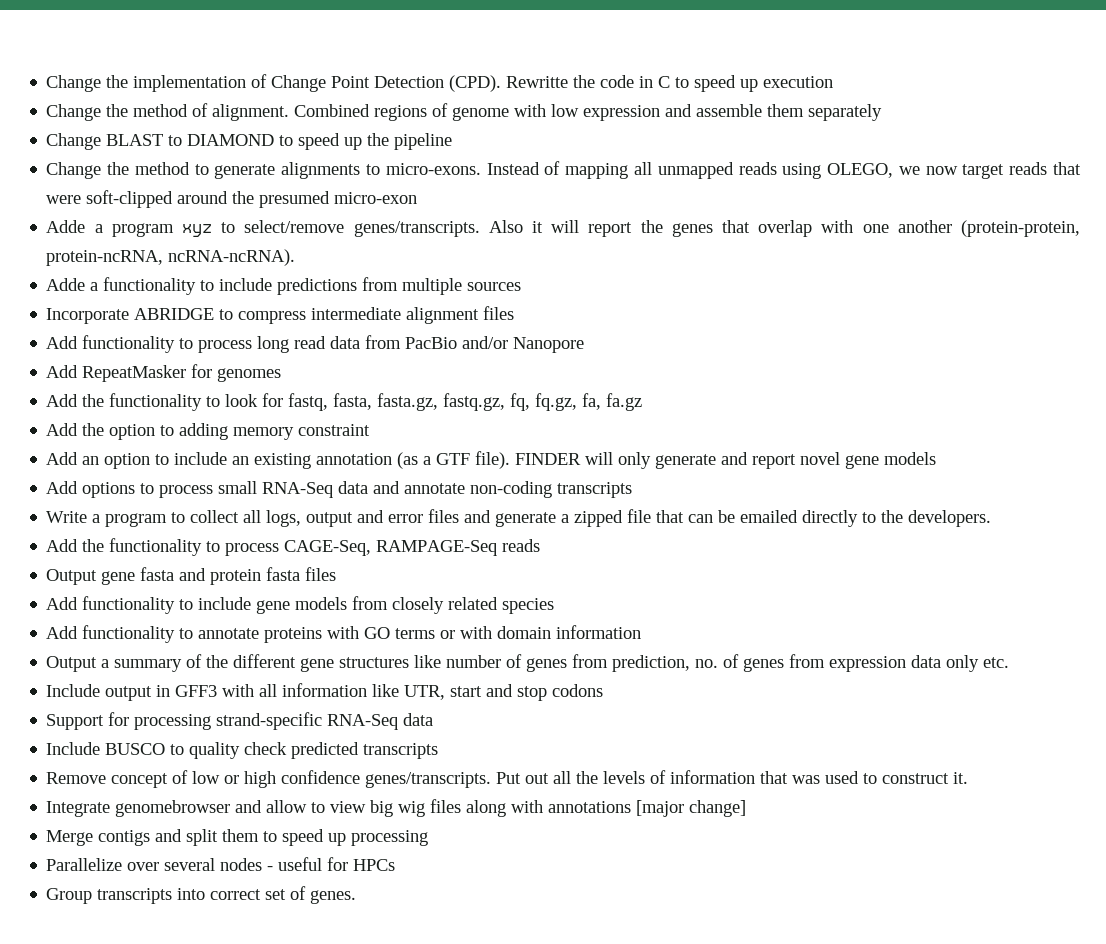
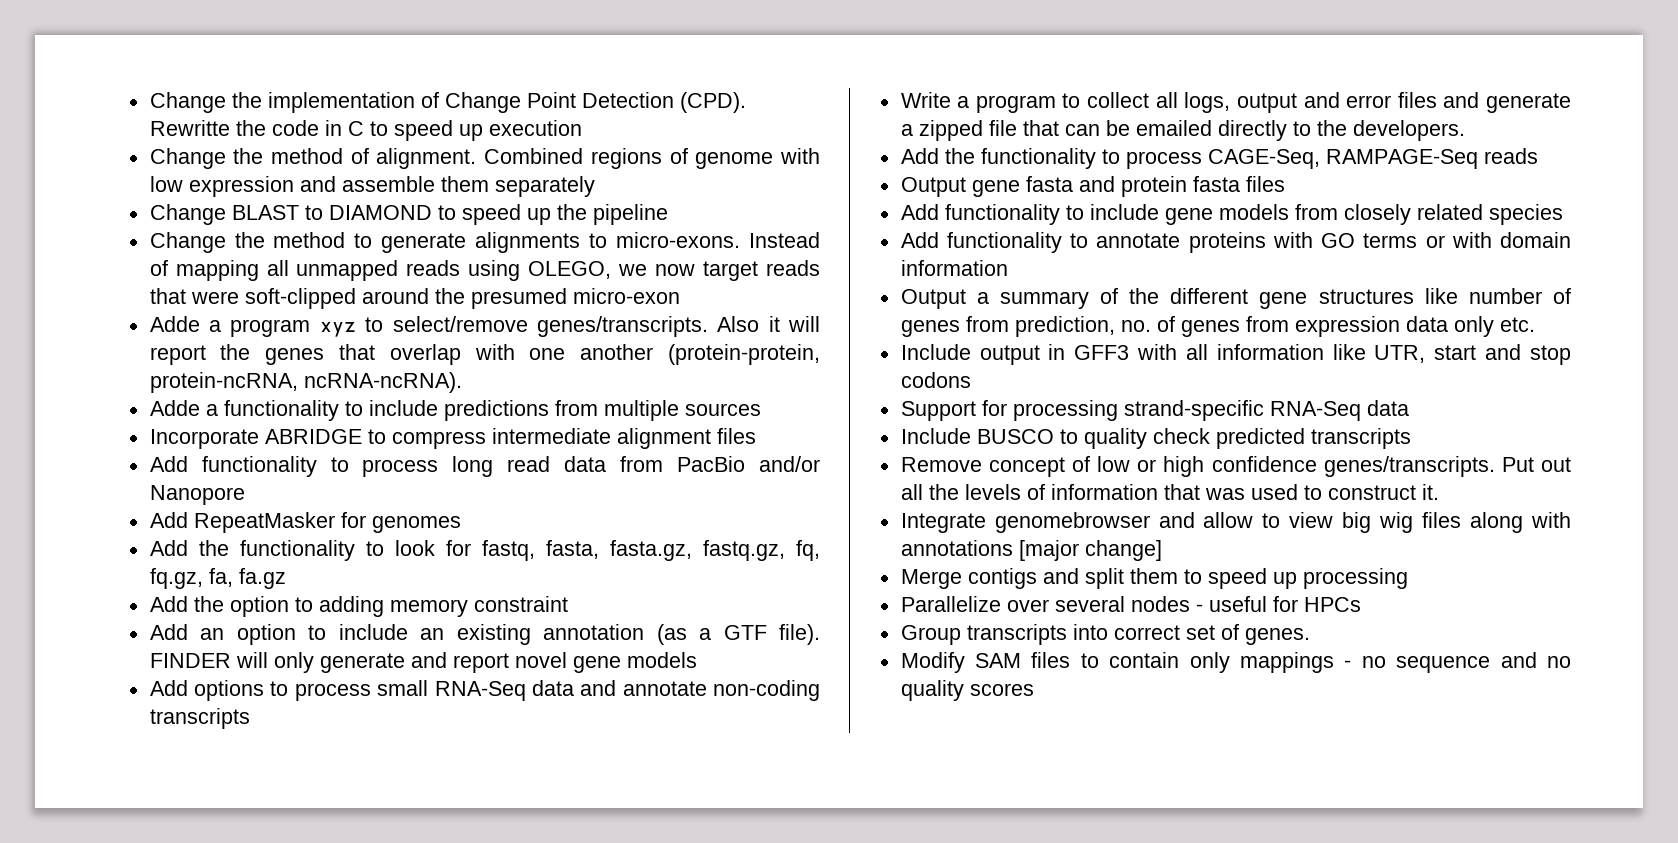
+ Modify SAM files to contain only mappings - no sequence and no quality scores

